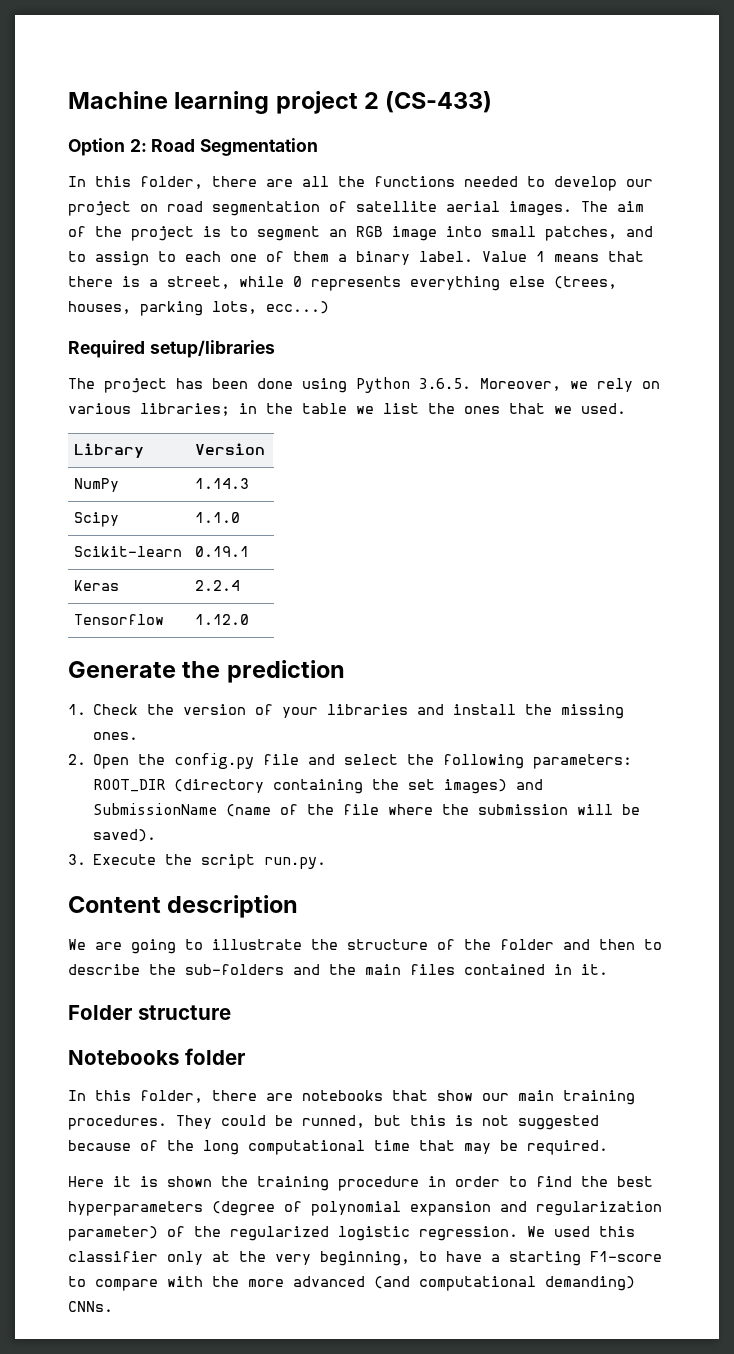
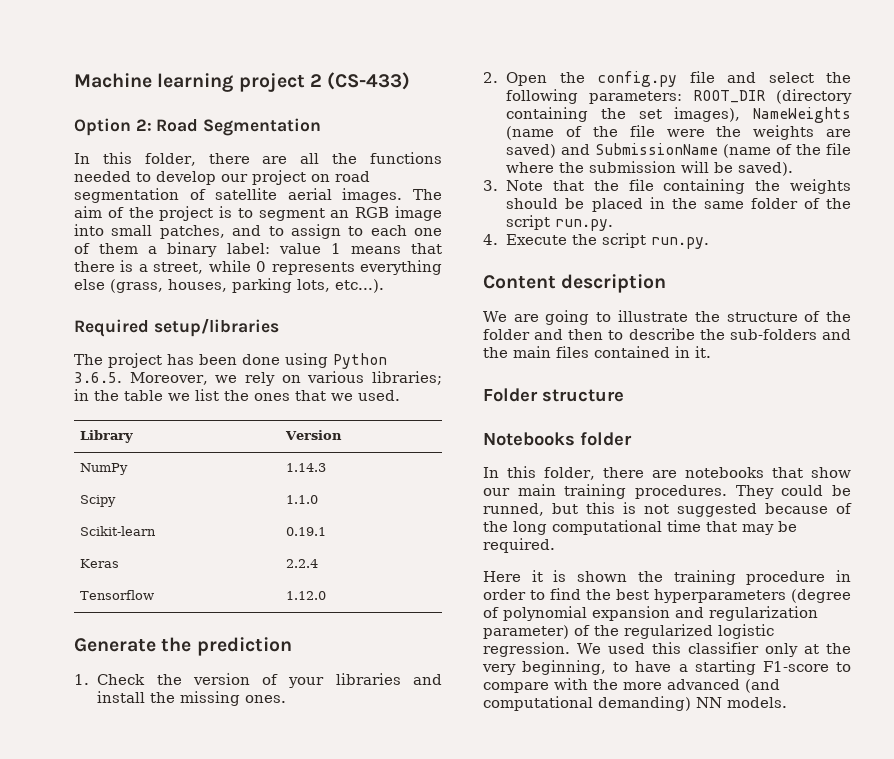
- The aim of the project is to segment an RGB image into small patches, and to assign to each one of them a binary label. Value 1 means that there is a street, while 0 represents everything else (trees, houses, parking lots, ecc...)
+ The aim of the project is to segment an RGB image into small patches, and to assign to each one of them a binary label: value 1 means that there is a street, while 0 represents everything else (grass, houses, parking lots, etc...).
- 2. Open the config.py file and select the following parameters: ROOT_DIR (directory containing the set images) and SubmissionName (name of the file where the submission will be saved).
+ 2. Open the config.py file and select the following parameters: ROOT_DIR (directory containing the set images), NameWeights (name of the file were the weights are saved) and SubmissionName (name of the file where the submission will be saved).
- 3. Execute the script run.py.
+ 3. Note that the file containing the weights should be placed in the same folder of the script run.py.
+ 4. Execute the script run.py.
- We used this classifier only at the very beginning, to have a starting F1-score to compare with the more advanced (and computational demanding) CNNs.
+ We used this classifier only at the very beginning, to have a starting F1-score to compare with the more advanced (and computational demanding) NN models.

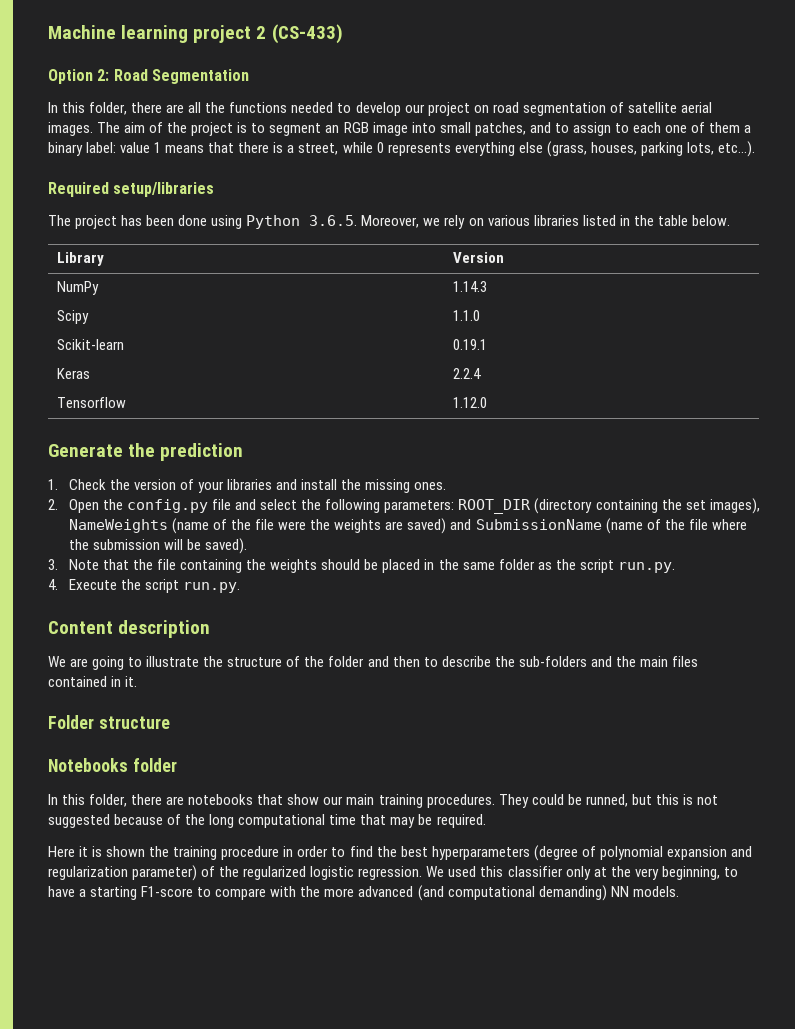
- The project has been done using Python 3.6.5. Moreover, we rely on various libraries; in the table we list the ones that we used.
+ The project has been done using Python 3.6.5. Moreover, we rely on various libraries listed in the table below.
- 3. Note that the file containing the weights should be placed in the same folder of the script run.py.
+ 3. Note that the file containing the weights should be placed in the same folder as the script run.py.

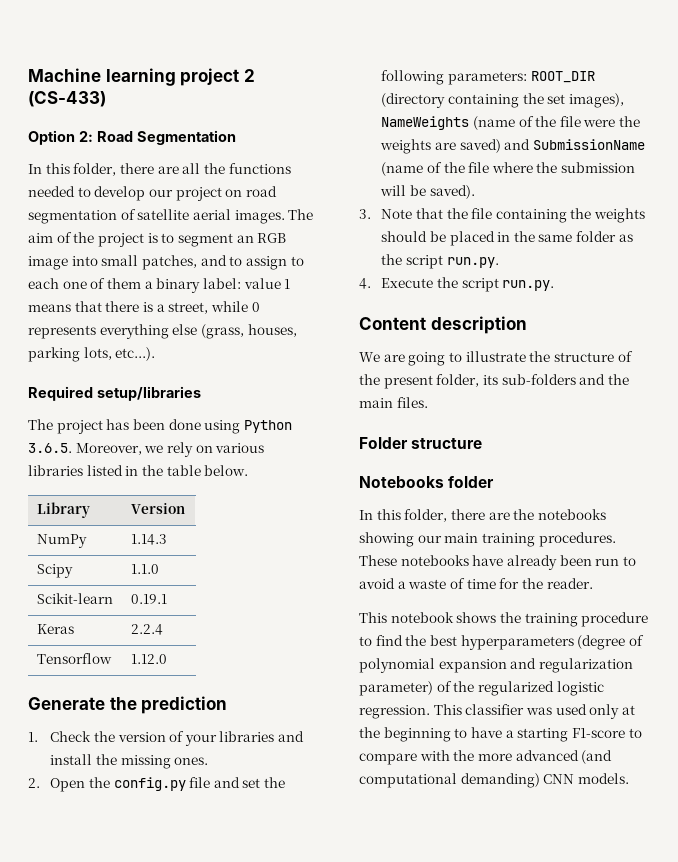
- 2. Open the config.py file and select the following parameters: ROOT_DIR (directory containing the set images), NameWeights (name of the file were the weights are saved) and SubmissionName (name of the file where the submission will be saved).
+ 2. Open the config.py file and set the following parameters: ROOT_DIR (directory containing the set images), NameWeights (name of the file were the weights are saved) and SubmissionName (name of the file where the submission will be saved).
- We are going to illustrate the structure of the folder and then to describe the sub-folders and the main files contained in it.
+ We are going to illustrate the structure of the present folder, its sub-folders and the main files.
- In this folder, there are notebooks that show our main training procedures.
+ In this folder, there are the notebooks showing our main training procedures.
- They could be runned, but this is not suggested because of the long computational time that may be required.
- Here it is shown the training procedure in order to find the best hyperparameters (degree of polynomial expansion and regularization parameter) of the regularized logistic regression.
+ These notebooks have already been run to avoid a waste of time for the reader.
+ This notebook shows the training procedure to find the best hyperparameters (degree of polynomial expansion and regularization parameter) of the regularized logistic regression.
- We used this classifier only at the very beginning, to have a starting F1-score to compare with the more advanced (and computational demanding) NN models.
+ This classifier was used only at the beginning to have a starting F1-score to compare with the more advanced (and computational demanding) CNN models.

